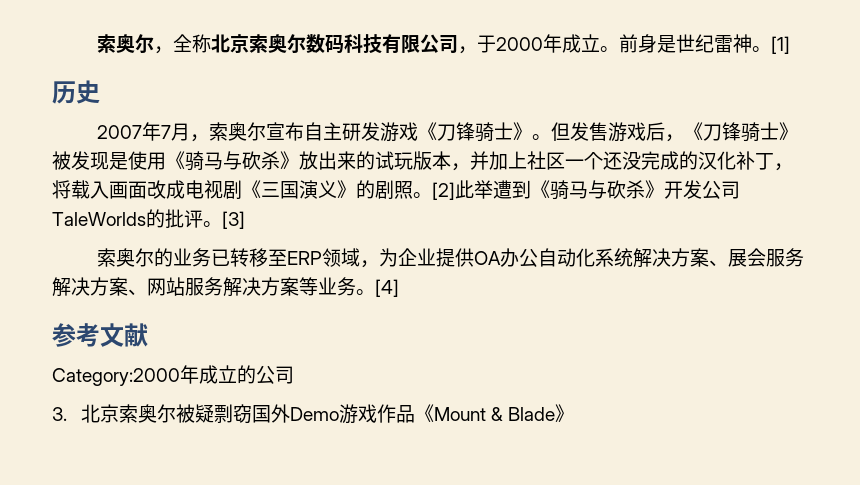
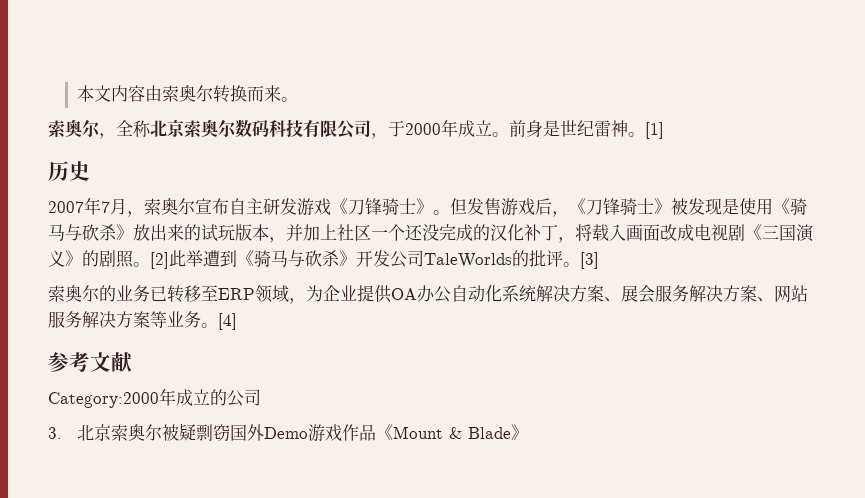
+ 本文内容由索奥尔转换而来。

